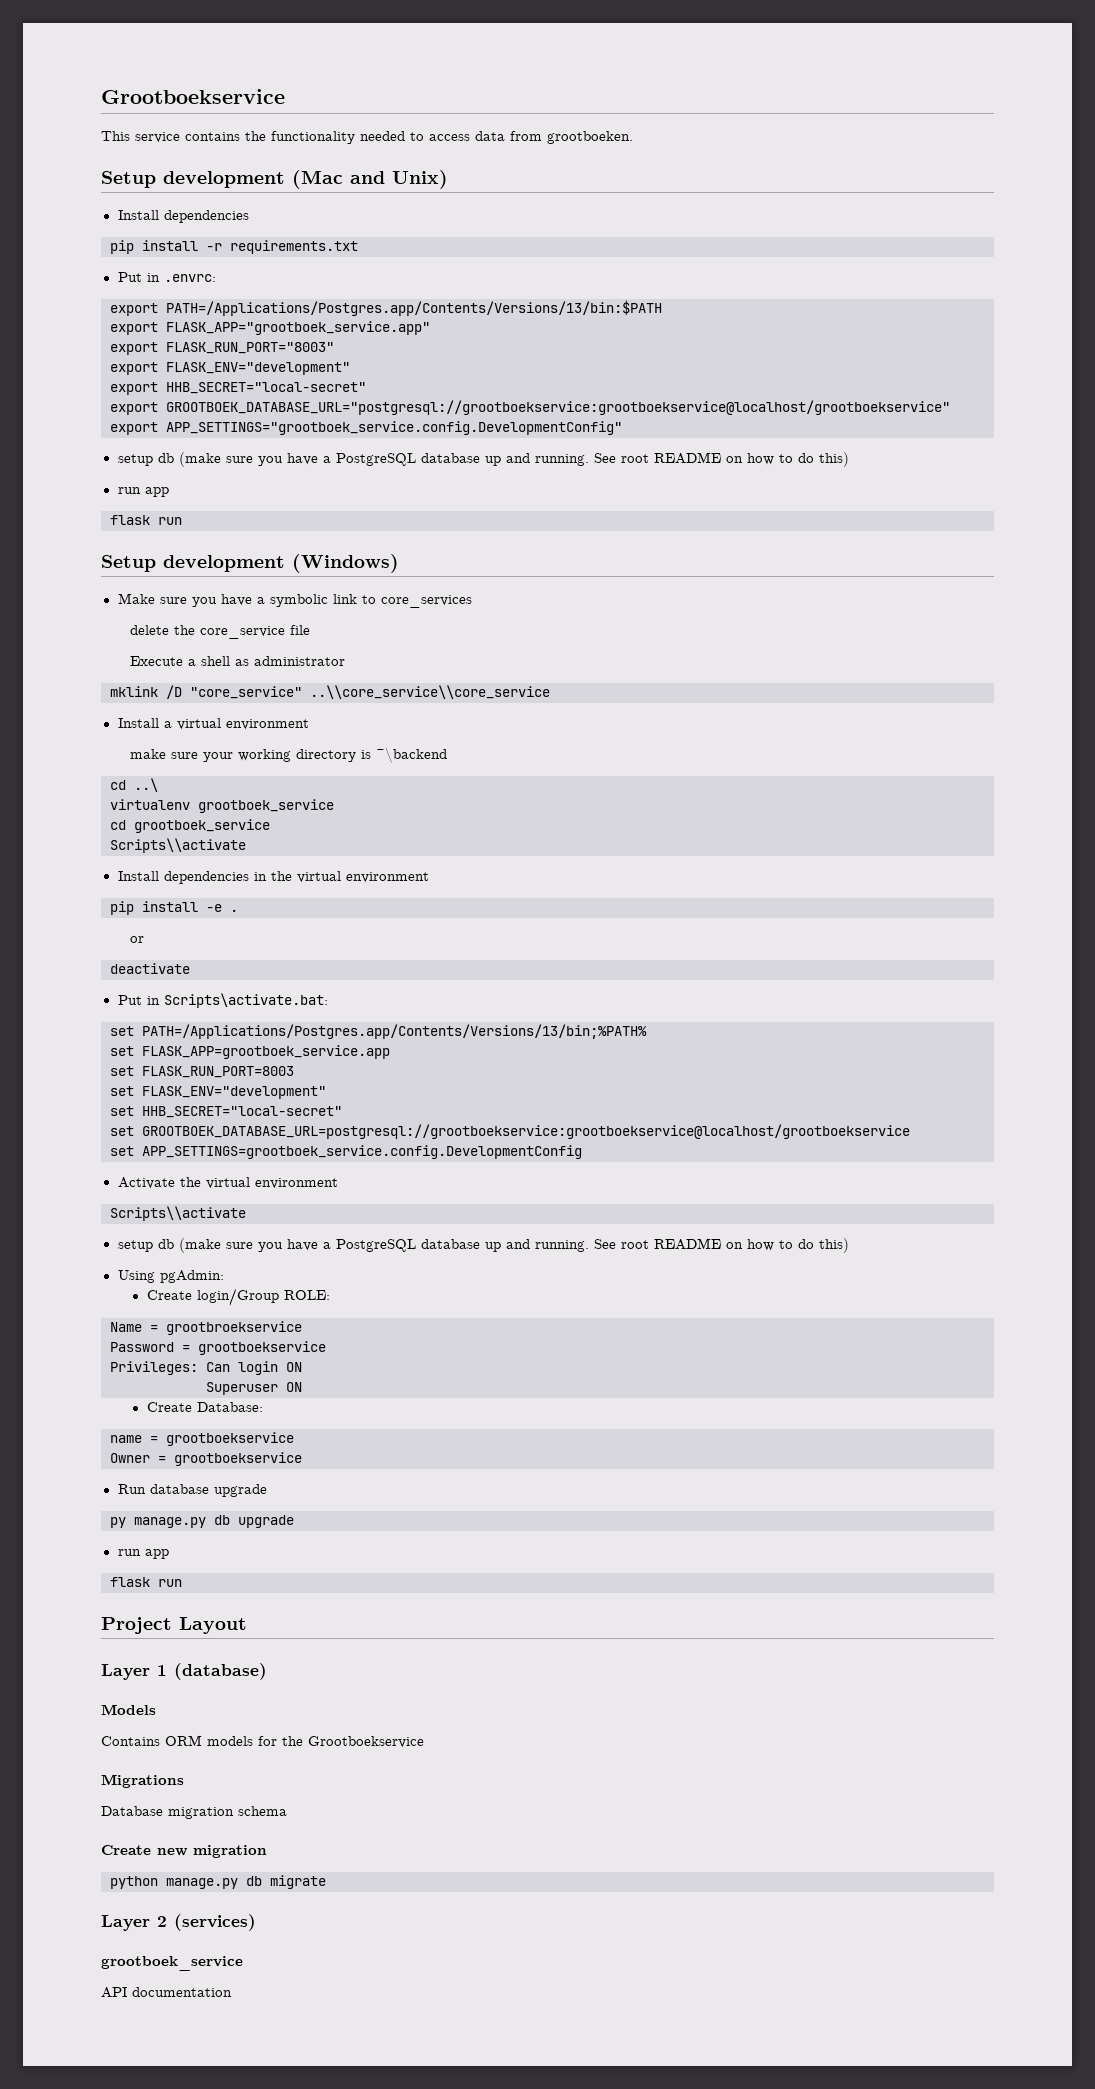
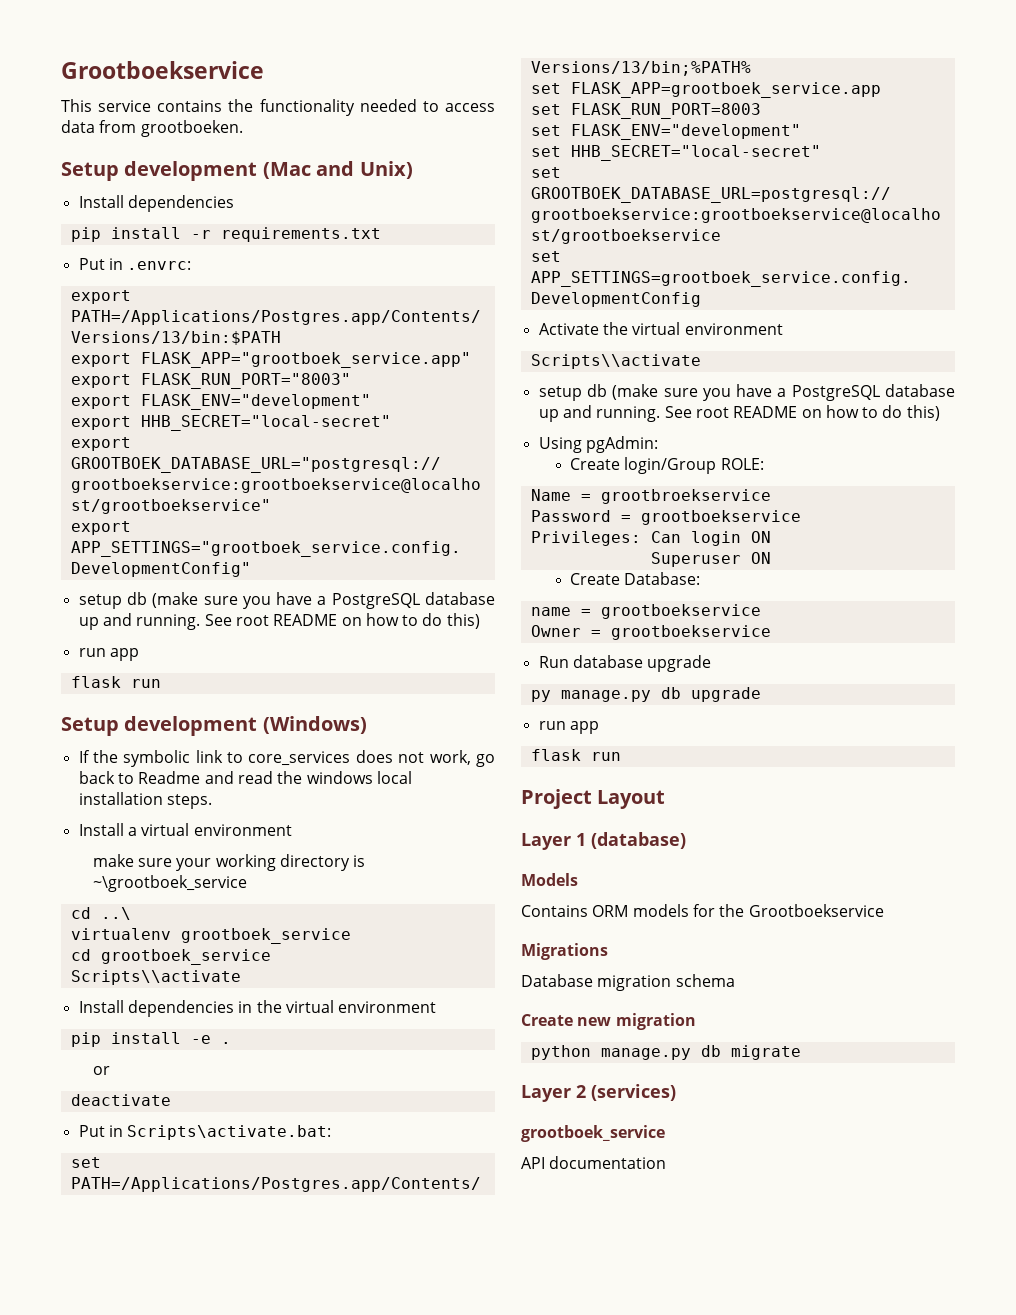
- Make sure you have a symbolic link to core_services
- delete the core_service file
- Execute a shell as administrator
- mklink /D "core_service" ..\\core_service\\core_service
+ If the symbolic link to core_services does not work, go back to Readme and read the windows local installation steps.
- make sure your working directory is ~\backend
+ make sure your working directory is ~\grootboek_service

